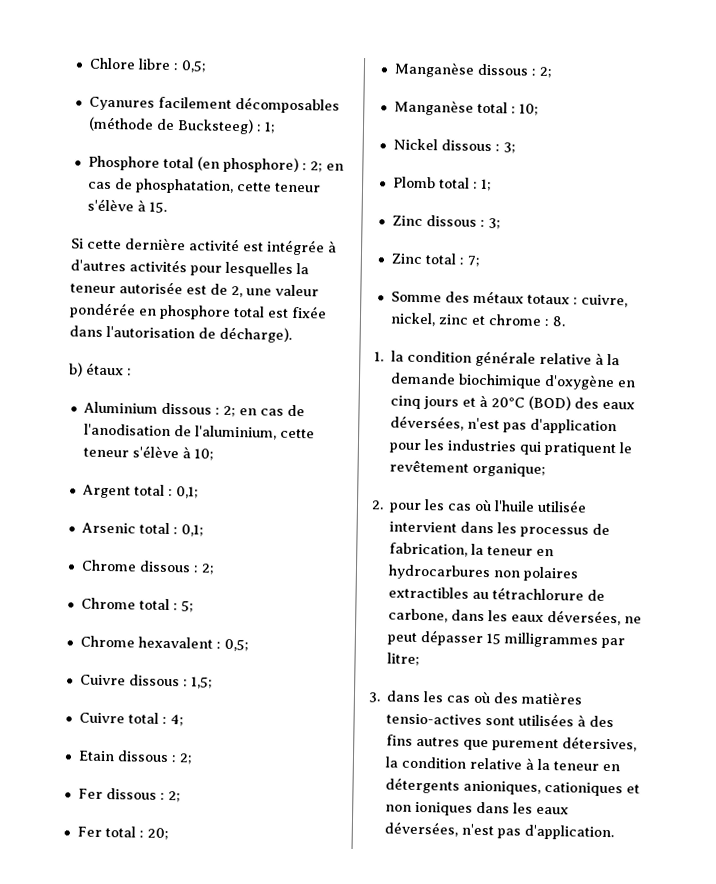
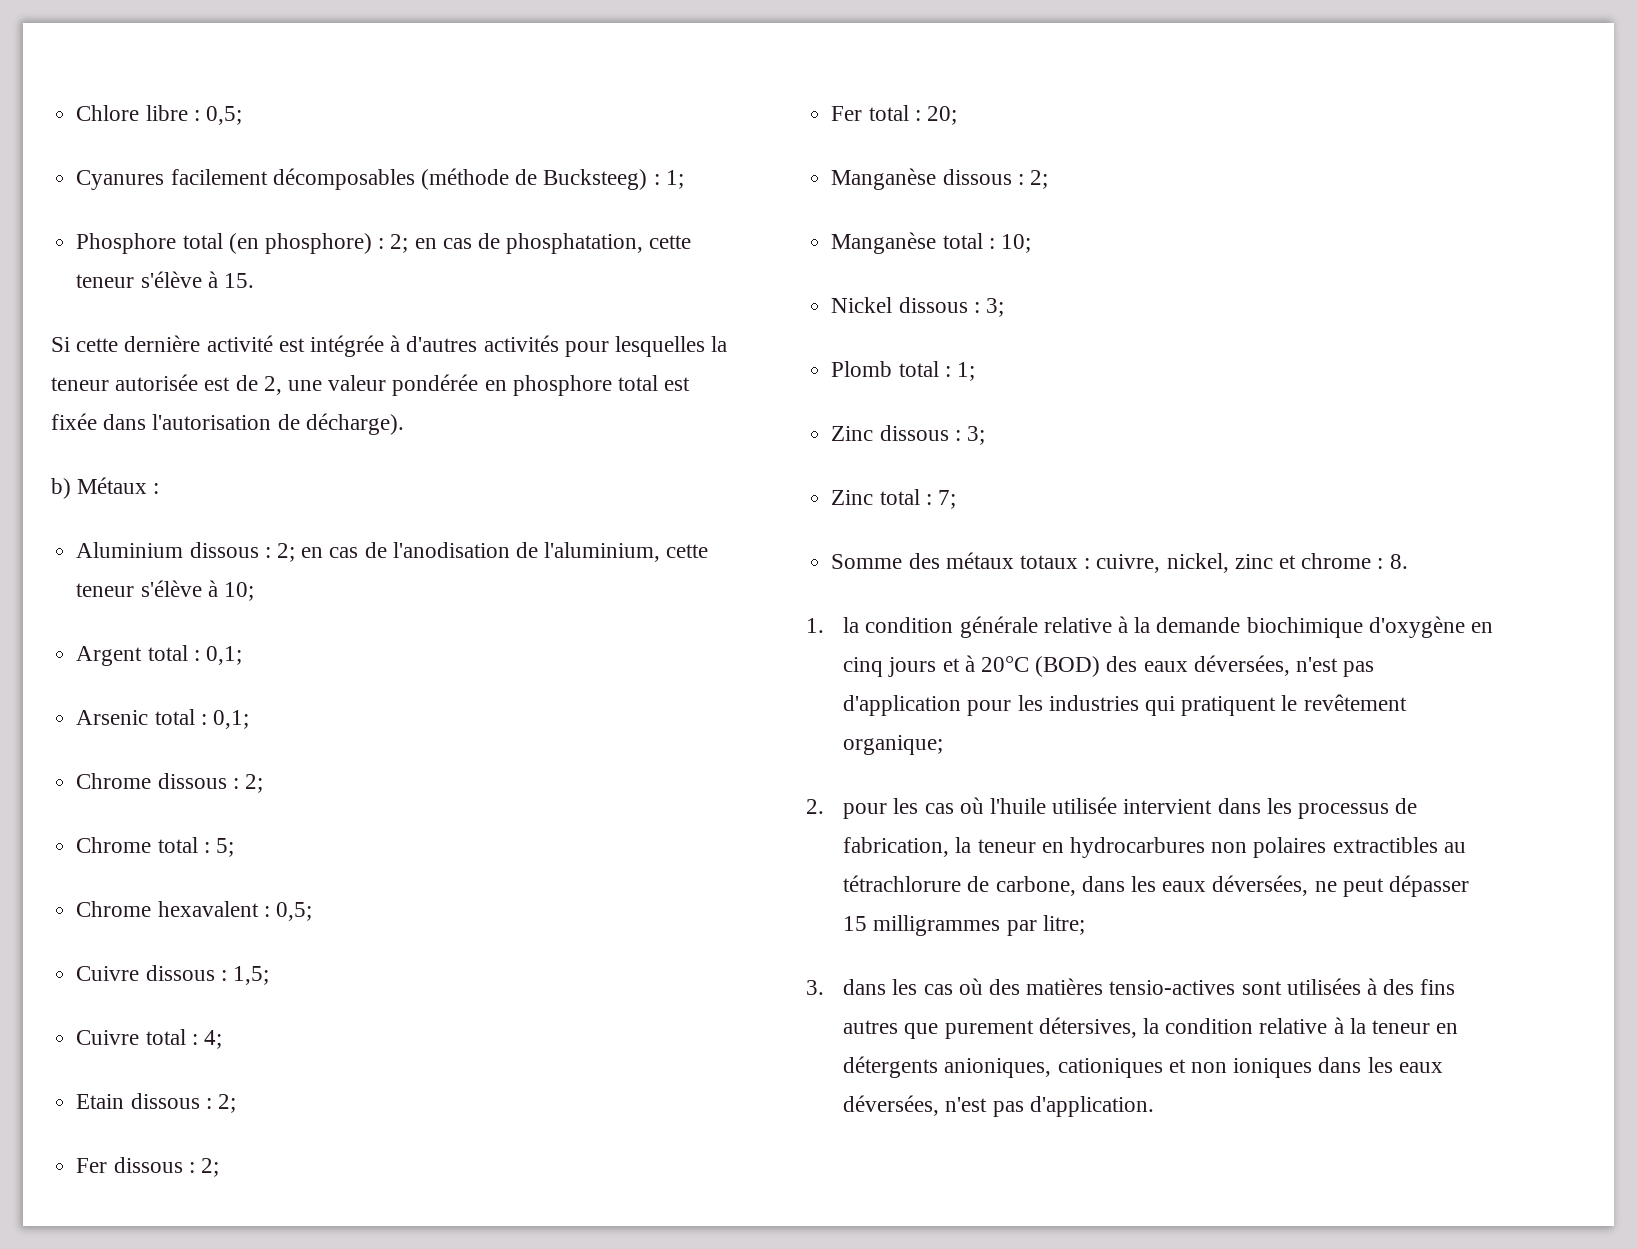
- b) étaux :
+ b) Métaux :

